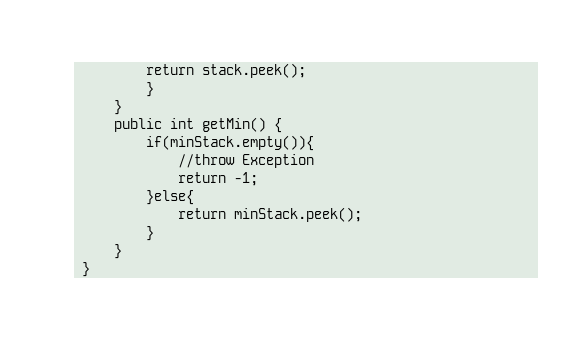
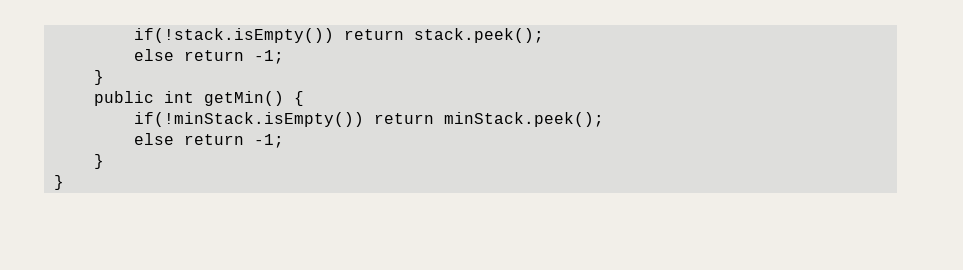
- return stack.peek();
- }
+ if(!stack.isEmpty()) return stack.peek();
+ else return -1;
- if(minStack.empty()){
- //throw Exception
- return -1;
- }else{
- return minStack.peek();
- }
+ if(!minStack.isEmpty()) return minStack.peek();
+ else return -1;

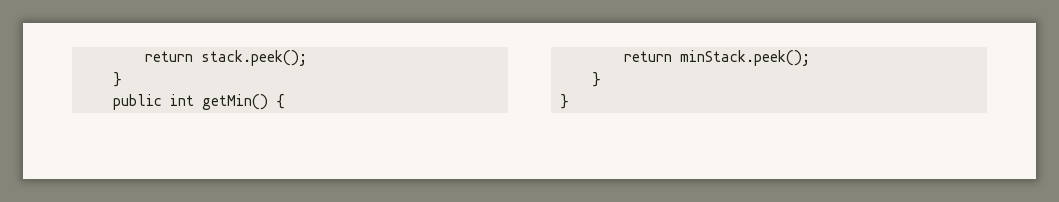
- if(!stack.isEmpty()) return stack.peek();
- else return -1;
+ return stack.peek();
- if(!minStack.isEmpty()) return minStack.peek();
- else return -1;
+ return minStack.peek();

